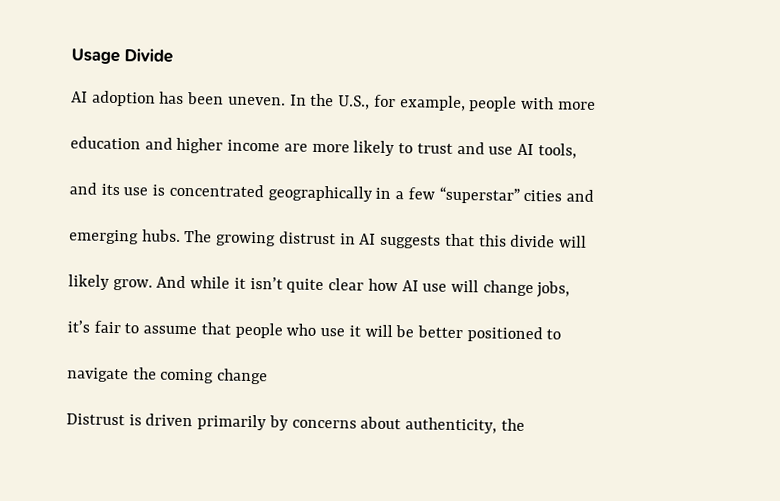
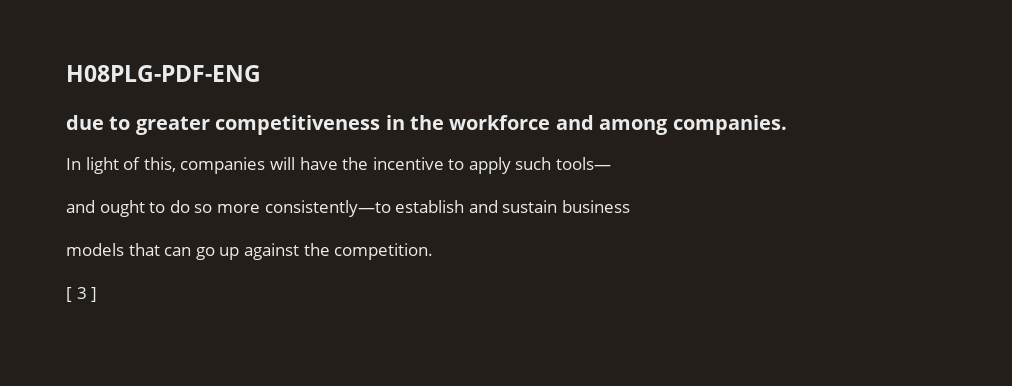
- Usage Divide
- AI adoption has been uneven. In the U.S., for example, people with more
- education and higher income are more likely to trust and use AI tools,
- and its use is concentrated geographically in a few “superstar” cities and
- emerging hubs. The growing distrust in AI suggests that this divide will
- likely grow. And while it isn’t quite clear how AI use will change jobs,
- it’s fair to assume that people who use it will be better positioned to
- navigate the coming change
- Distrust is driven primarily by concerns about authenticity, the
+ H08PLG-PDF-ENG
+ due to greater competitiveness in the workforce and among companies.
+ In light of this, companies will have the incentive to apply such tools—
+ and ought to do so more consistently—to establish and sustain business
+ models that can go up against the competition.
+ [ 3 ]

